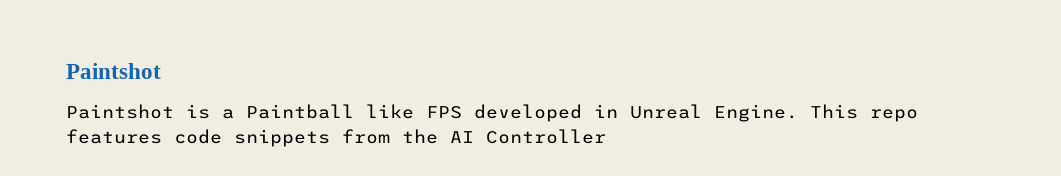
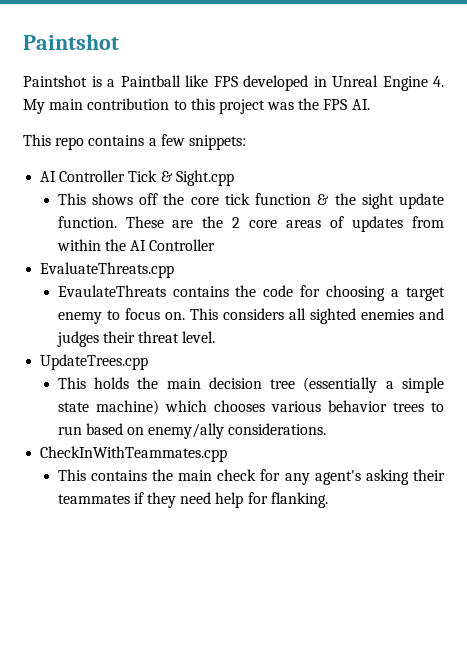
- Paintshot is a Paintball like FPS developed in Unreal Engine. This repo features code snippets from the AI Controller
+ Paintshot is a Paintball like FPS developed in Unreal Engine 4. My main contribution to this project was the FPS AI.
+ This repo contains a few snippets:
+ AI Controller Tick & Sight.cpp
+ This shows off the core tick function & the sight update function. These are the 2 core areas of updates from within the AI Controller
+ EvaluateThreats.cpp
+ EvaulateThreats contains the code for choosing a target enemy to focus on. This considers all sighted enemies and judges their threat level.
+ UpdateTrees.cpp
+ This holds the main decision tree (essentially a simple state machine) which chooses various behavior trees to run based on enemy/ally considerations.
+ CheckInWithTeammates.cpp
+ This contains the main check for any agent's asking their teammates if they need help for flanking.

